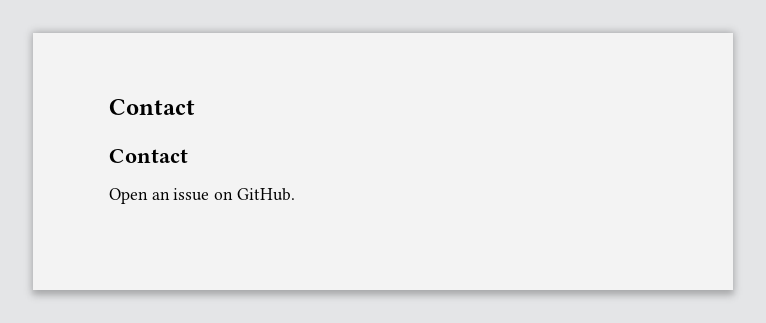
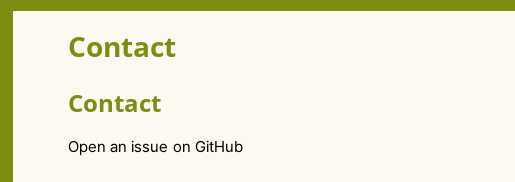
- Open an issue on GitHub.
+ Open an issue on GitHub

